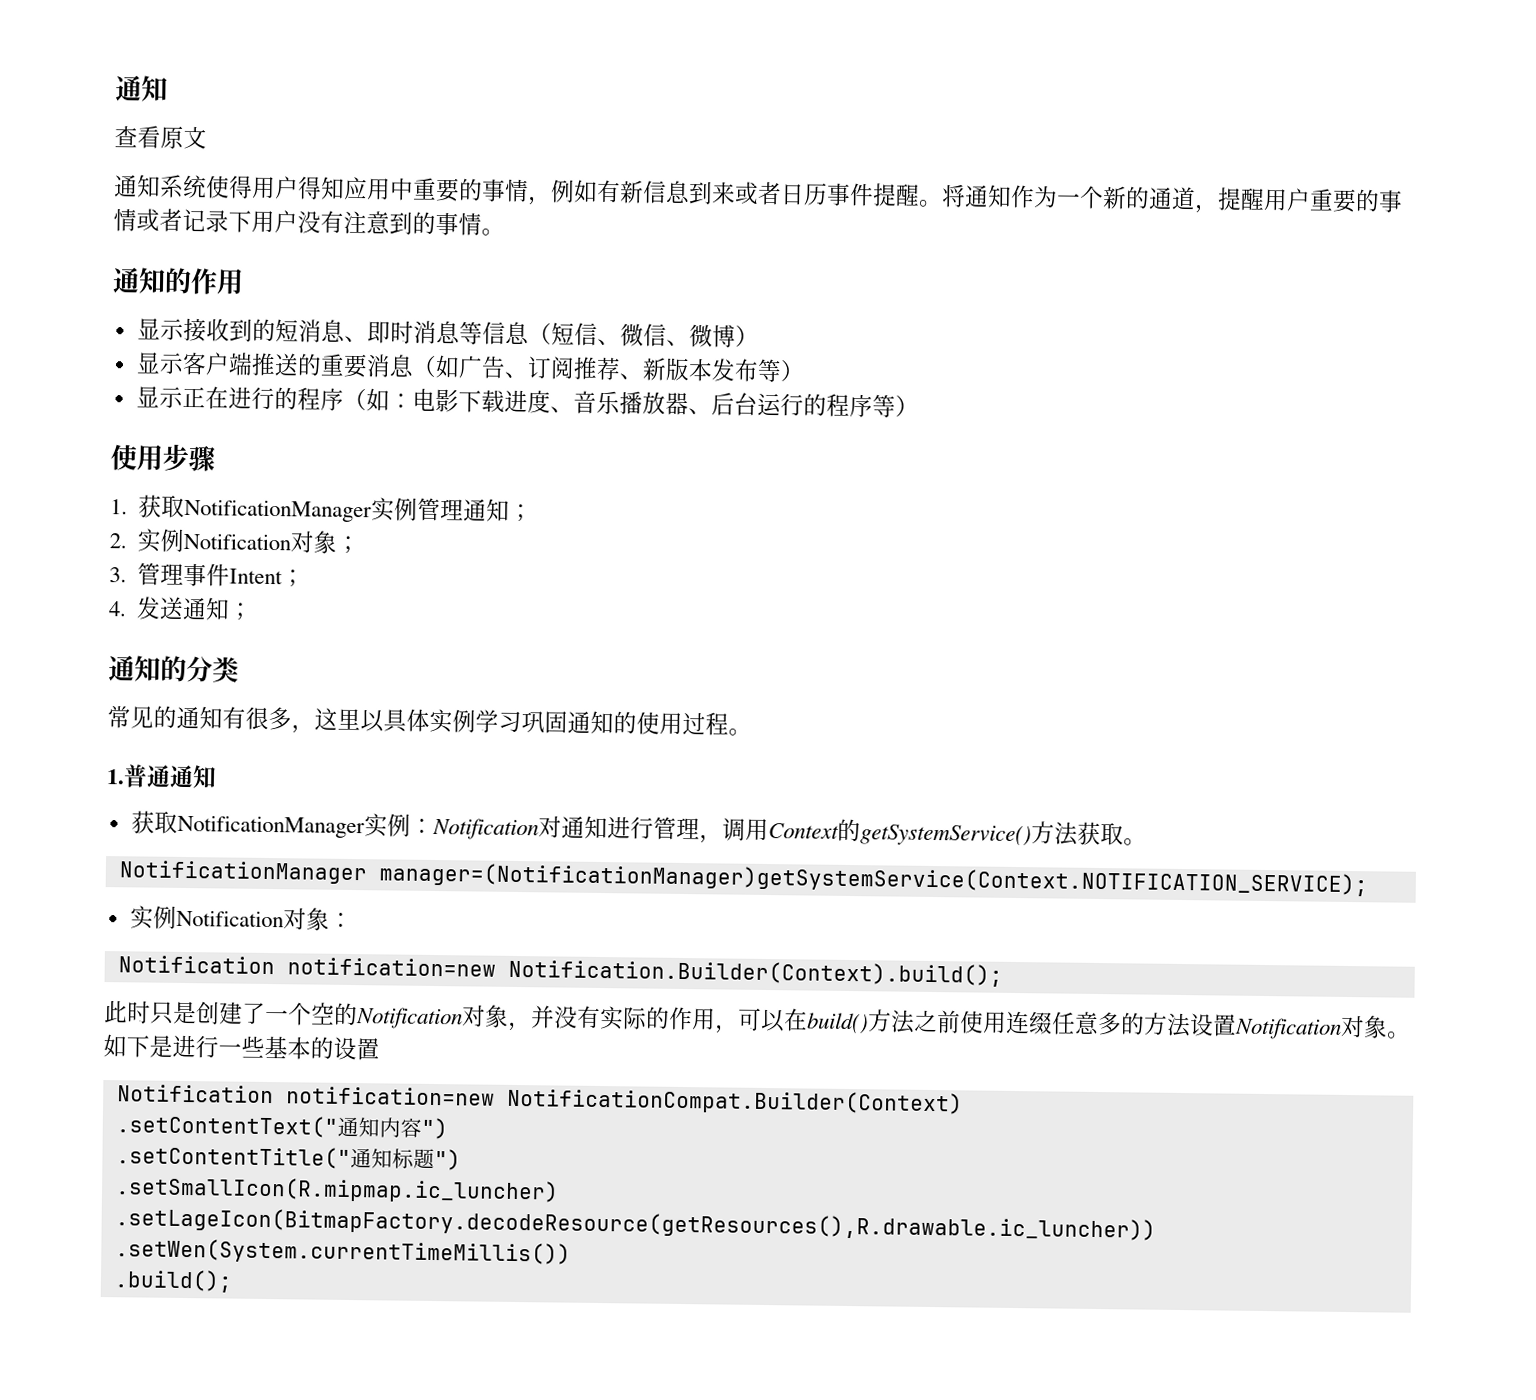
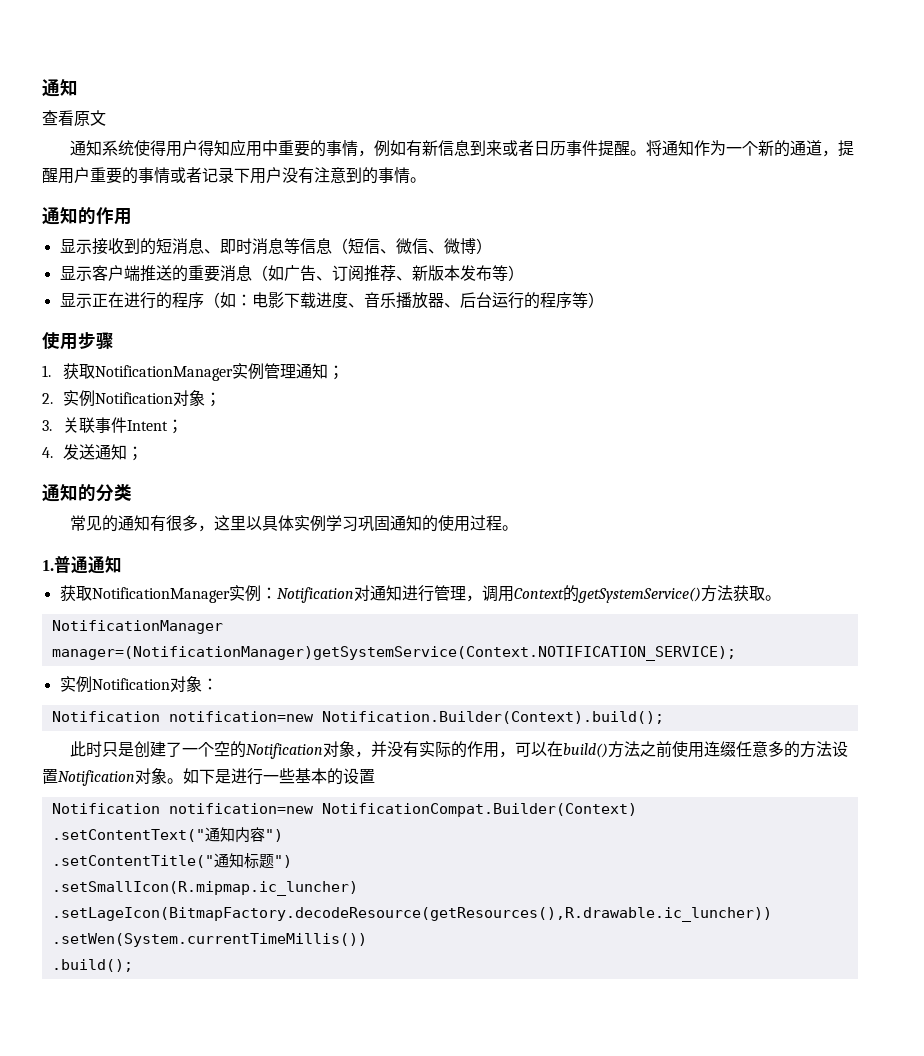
- 3.管理事件Intent；
+ 3.关联事件Intent；

